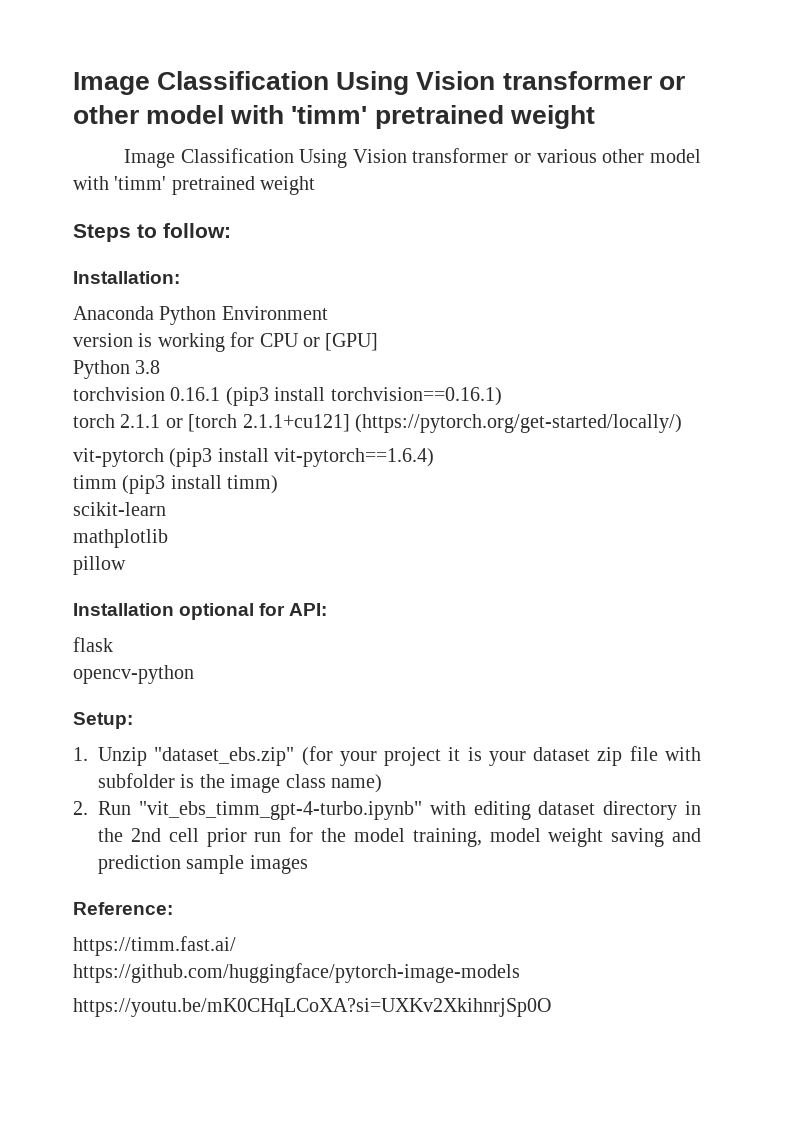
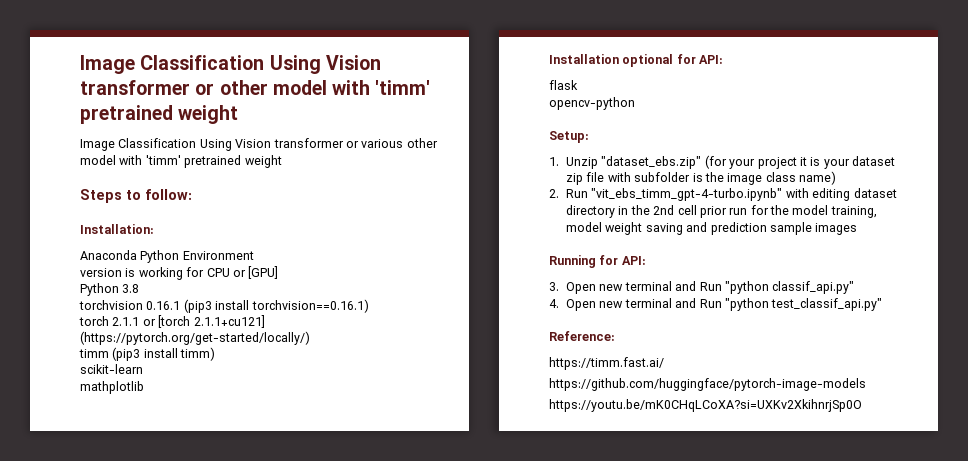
- vit-pytorch (pip3 install vit-pytorch==1.6.4)
- pillow
+ Running for API:
+ 3. Open new terminal and Run "python classif_api.py"
+ 4. Open new terminal and Run "python test_classif_api.py"

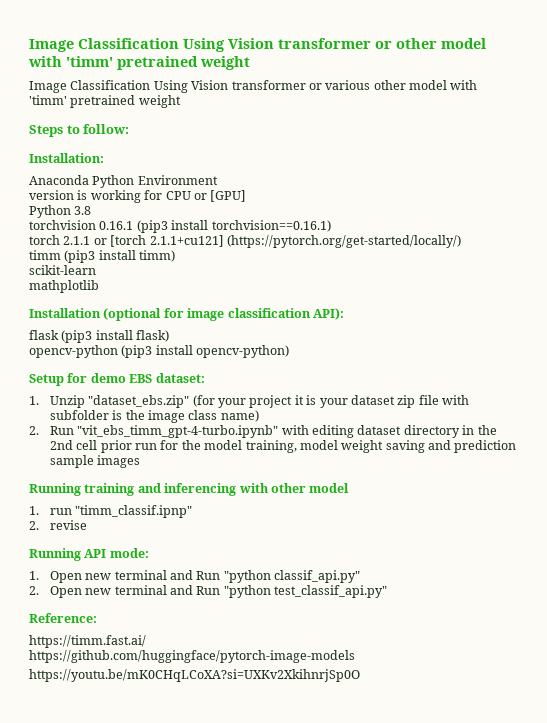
- Installation optional for API:
- flask
- opencv-python
- Setup:
+ Installation (optional for image classification API):
+ flask (pip3 install flask)
+ opencv-python (pip3 install opencv-python)
+ Setup for demo EBS dataset:
- Running for API:
- 3. Open new terminal and Run "python classif_api.py"
+ Running training and inferencing with other model
+ 1. run "timm_classif.ipnp"
+ 2. revise
+ Running API mode:
+ 1. Open new terminal and Run "python classif_api.py"
- 4. Open new terminal and Run "python test_classif_api.py"
+ 2. Open new terminal and Run "python test_classif_api.py"

